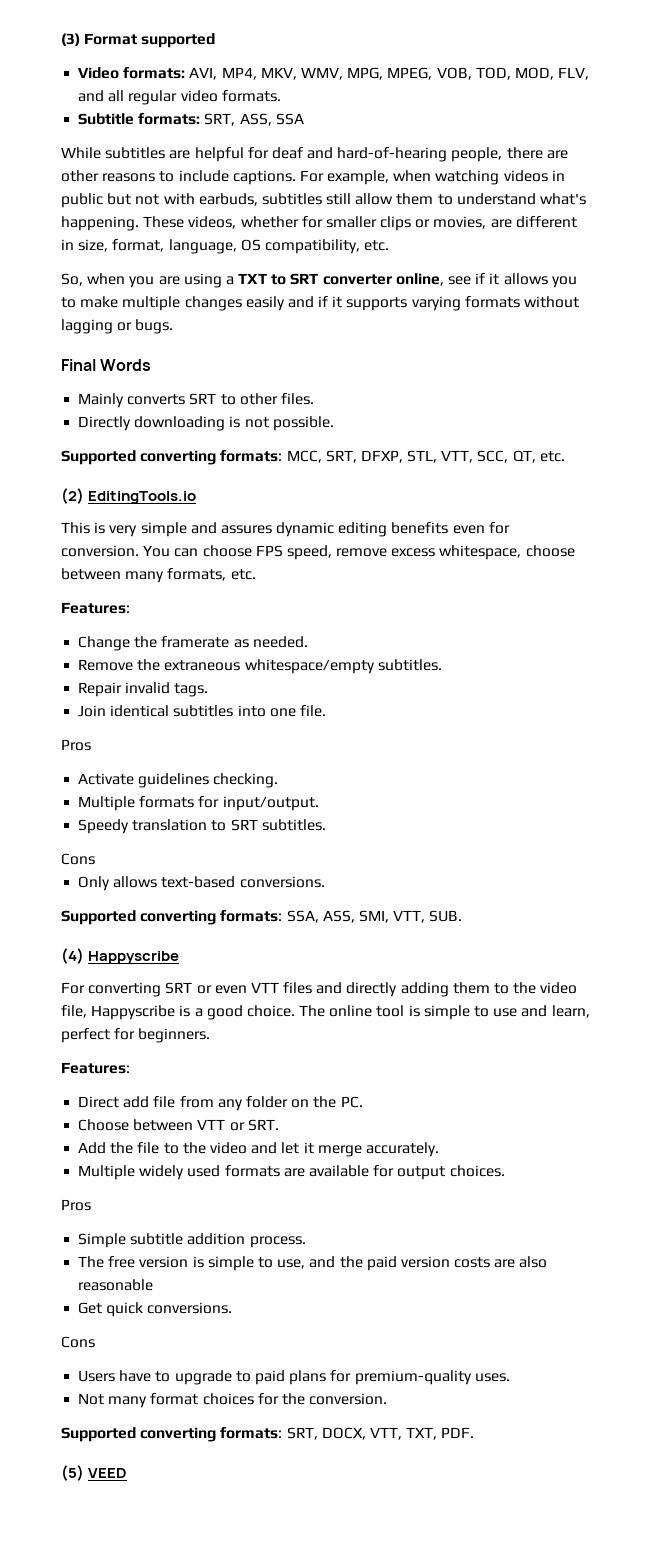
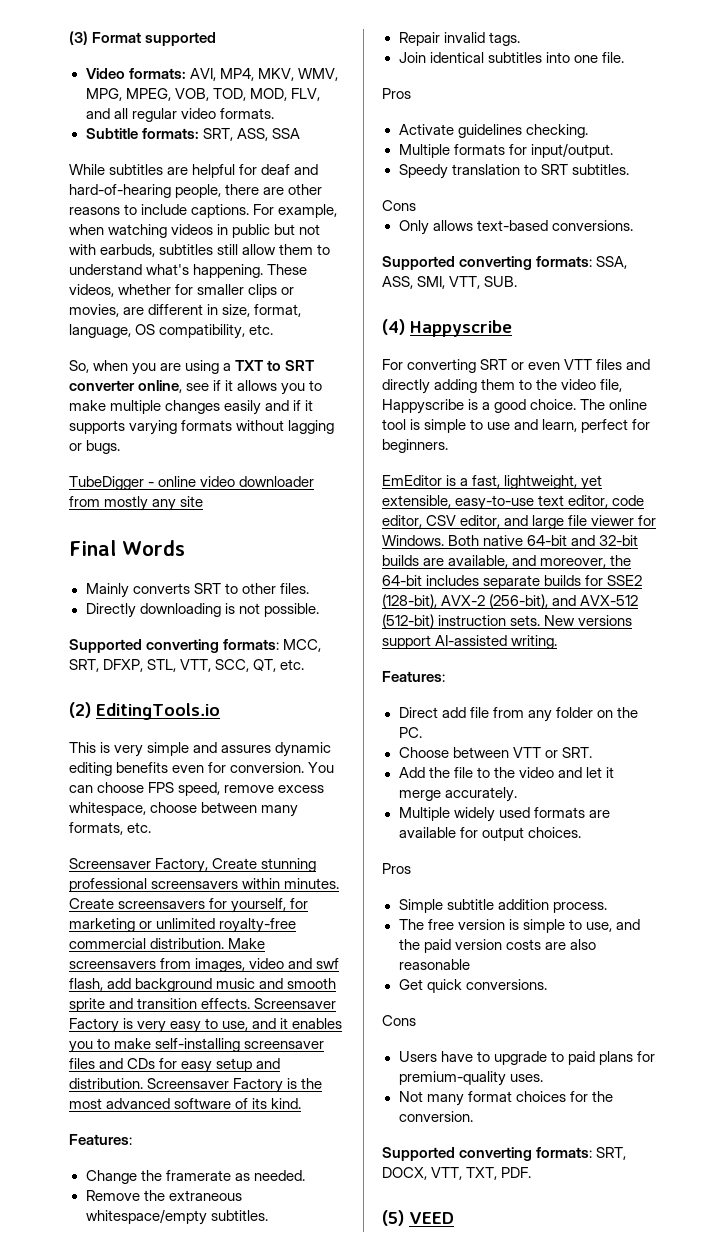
+ TubeDigger - online video downloader from mostly any site
+ Screensaver Factory, Create stunning professional screensavers within minutes. Create screensavers for yourself, for marketing or unlimited royalty-free commercial distribution. Make screensavers from images, video and swf flash, add background music and smooth sprite and transition effects. Screensaver Factory is very easy to use, and it enables you to make self-installing screensaver files and CDs for easy setup and distribution. Screensaver Factory is the most advanced software of its kind.
+ EmEditor is a fast, lightweight, yet extensible, easy-to-use text editor, code editor, CSV editor, and large file viewer for Windows. Both native 64-bit and 32-bit builds are available, and moreover, the 64-bit includes separate builds for SSE2 (128-bit), AVX-2 (256-bit), and AVX-512 (512-bit) instruction sets. New versions support AI-assisted writing.

